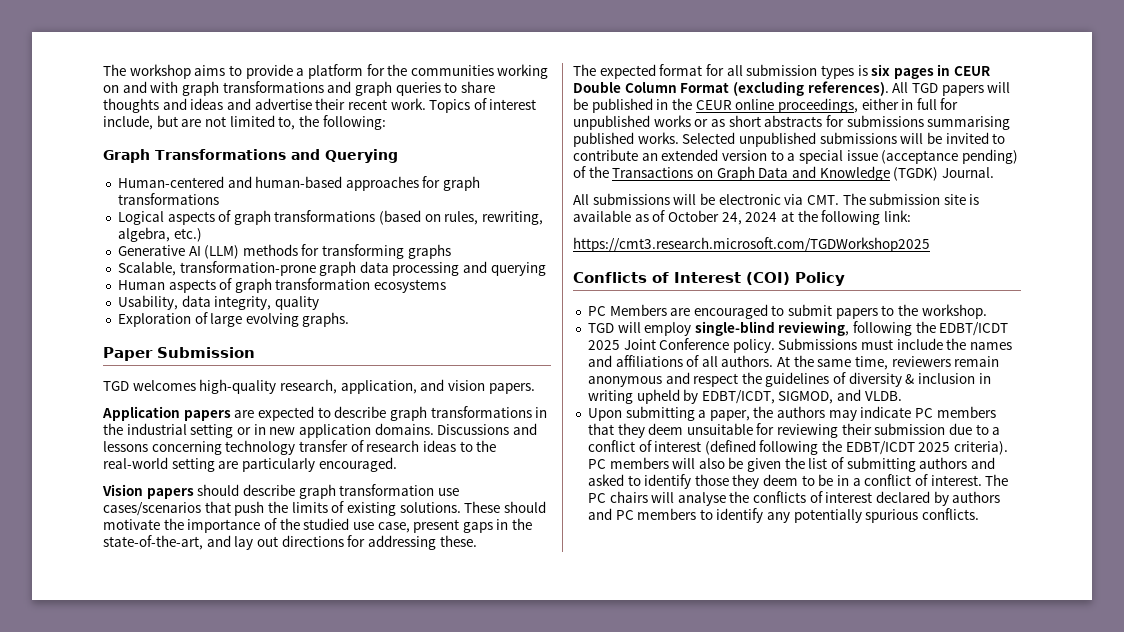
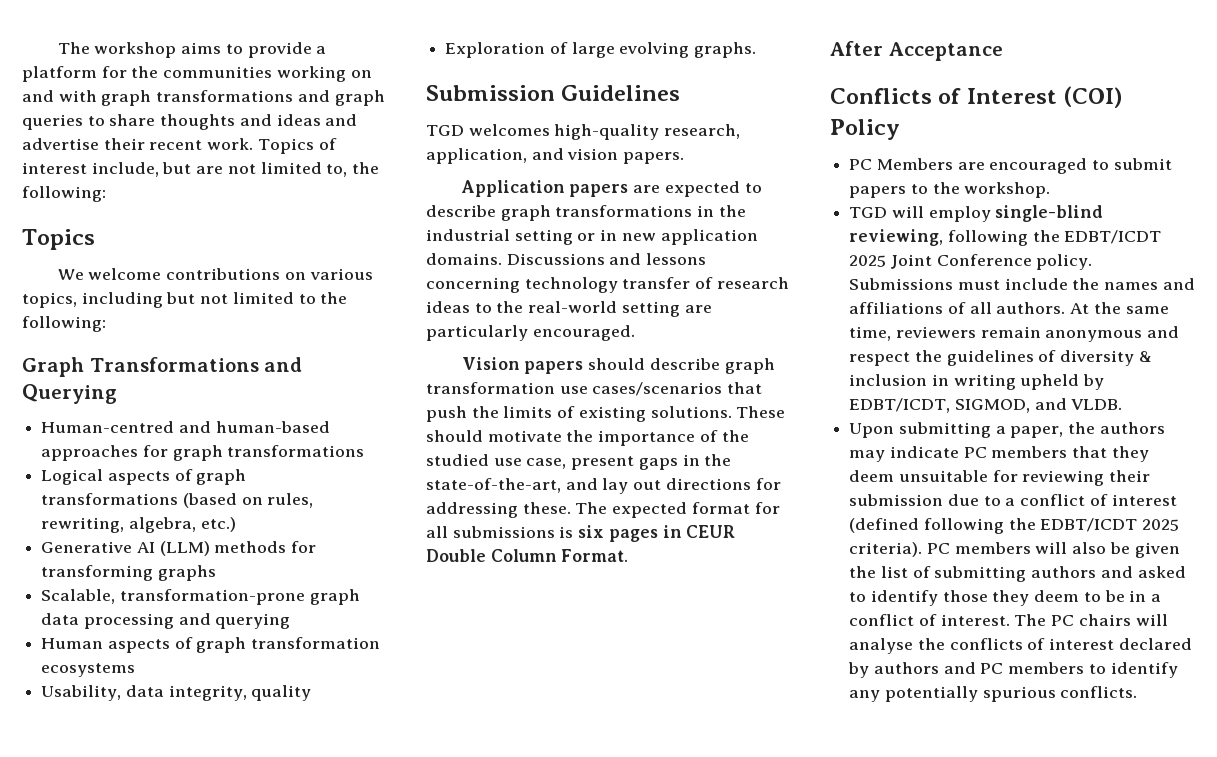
  Topics of interest include, but are not limited to, the following:
+ Topics
+ We welcome contributions on various topics, including but not limited to the following:
- Human-centered and human-based approaches for graph transformations
+ Human-centred and human-based approaches for graph transformations
- Paper Submission
+ Submission Guidelines
- These should motivate the importance of the studied use case, present gaps in the state-of-the-art, and lay out directions for addressing these.
- The expected format for all submission types is six pages in CEUR Double Column Format (excluding references). All TGD papers will be published in the CEUR online proceedings, either in full for unpublished works or as short abstracts for submissions summarising published works. Selected unpublished submissions will be invited to contribute an extended version to a special issue (acceptance pending) of the Transactions on Graph Data and Knowledge (TGDK) Journal.
- All submissions will be electronic via CMT. The submission site is available as of October 24, 2024 at the following link:
- https://cmt3.research.microsoft.com/TGDWorkshop2025
+ These should motivate the importance of the studied use case, present gaps in the state-of-the-art, and lay out directions for addressing these. The expected format for all submissions is six pages in CEUR Double Column Format.
+ After Acceptance

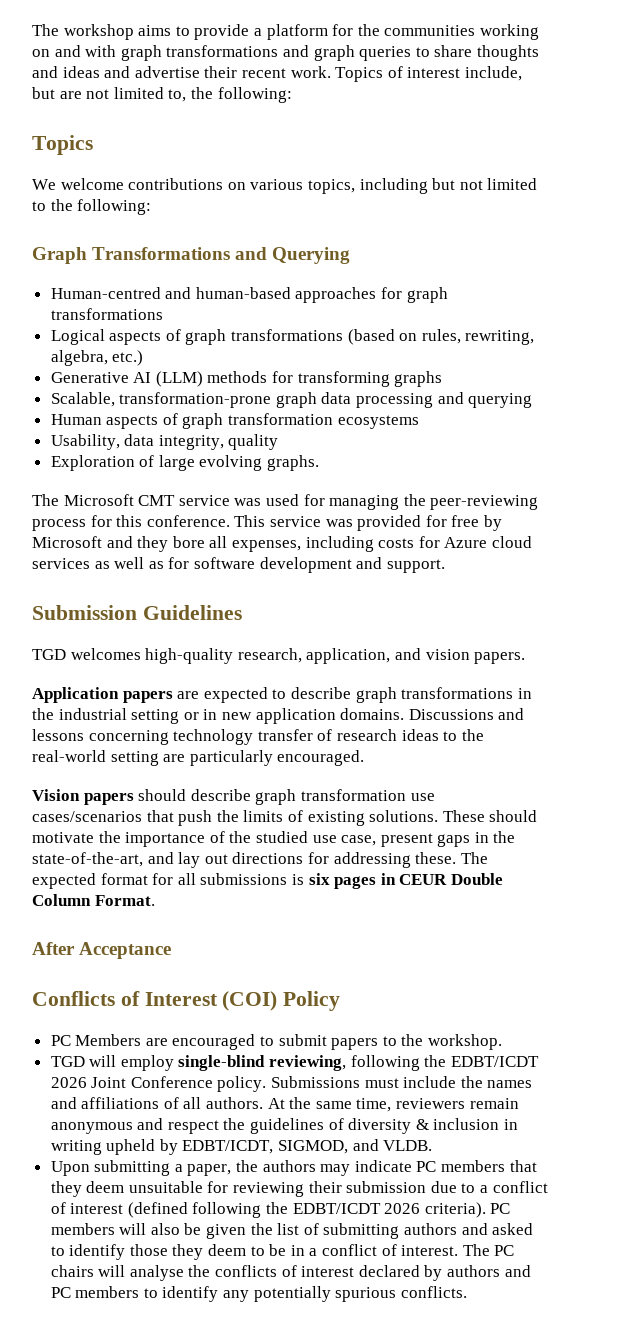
+ The Microsoft CMT service was used for managing the peer-reviewing process for this conference. This service was provided for free by Microsoft and they bore all expenses, including costs for Azure cloud services as well as for software development and support.
- TGD will employ single-blind reviewing, following the EDBT/ICDT 2025 Joint Conference policy.
+ TGD will employ single-blind reviewing, following the EDBT/ICDT 2026 Joint Conference policy.
- Upon submitting a paper, the authors may indicate PC members that they deem unsuitable for reviewing their submission due to a conflict of interest (defined following the EDBT/ICDT 2025 criteria).
+ Upon submitting a paper, the authors may indicate PC members that they deem unsuitable for reviewing their submission due to a conflict of interest (defined following the EDBT/ICDT 2026 criteria).

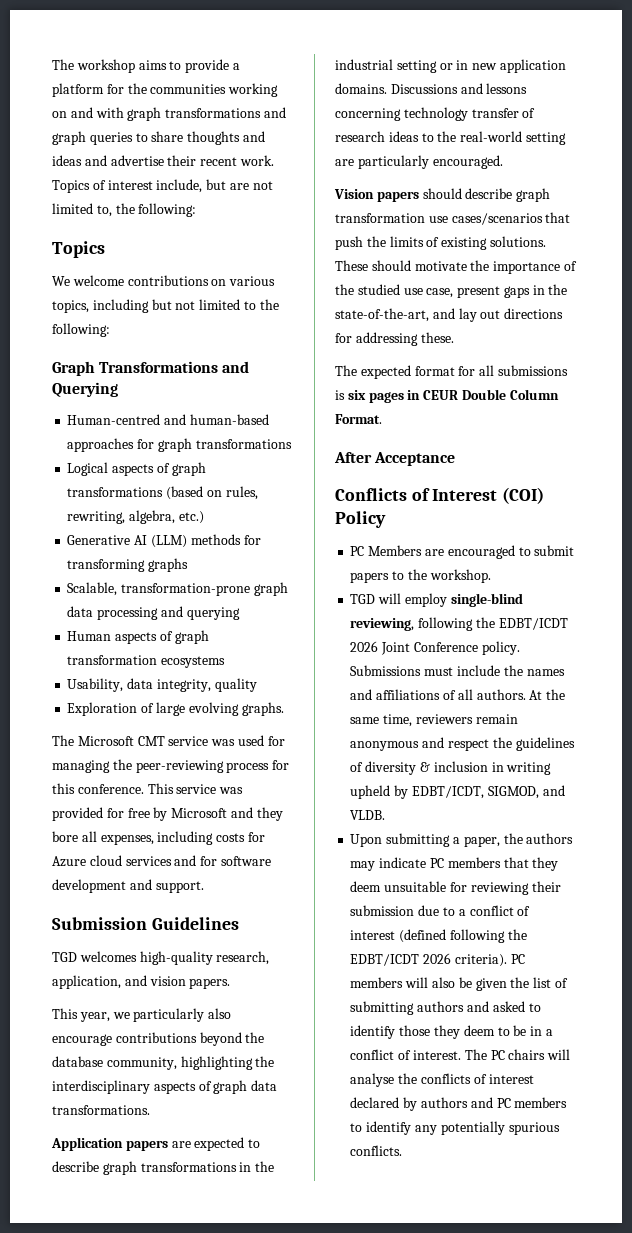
- This service was provided for free by Microsoft and they bore all expenses, including costs for Azure cloud services as well as for software development and support.
+ This service was provided for free by Microsoft and they bore all expenses, including costs for Azure cloud services and for software development and support.
+ This year, we particularly also encourage contributions beyond the database community, highlighting the interdisciplinary aspects of graph data transformations.
- These should motivate the importance of the studied use case, present gaps in the state-of-the-art, and lay out directions for addressing these. The expected format for all submissions is six pages in CEUR Double Column Format.
+ These should motivate the importance of the studied use case, present gaps in the state-of-the-art, and lay out directions for addressing these.
+ The expected format for all submissions is six pages in CEUR Double Column Format.

